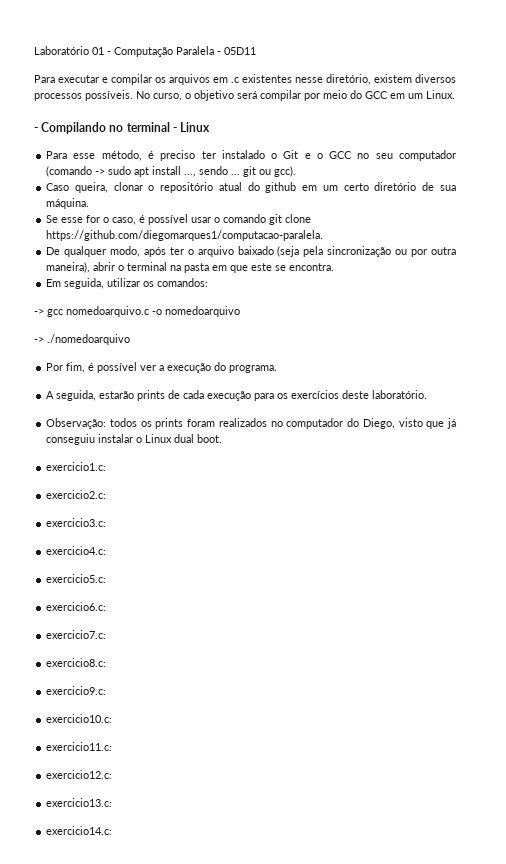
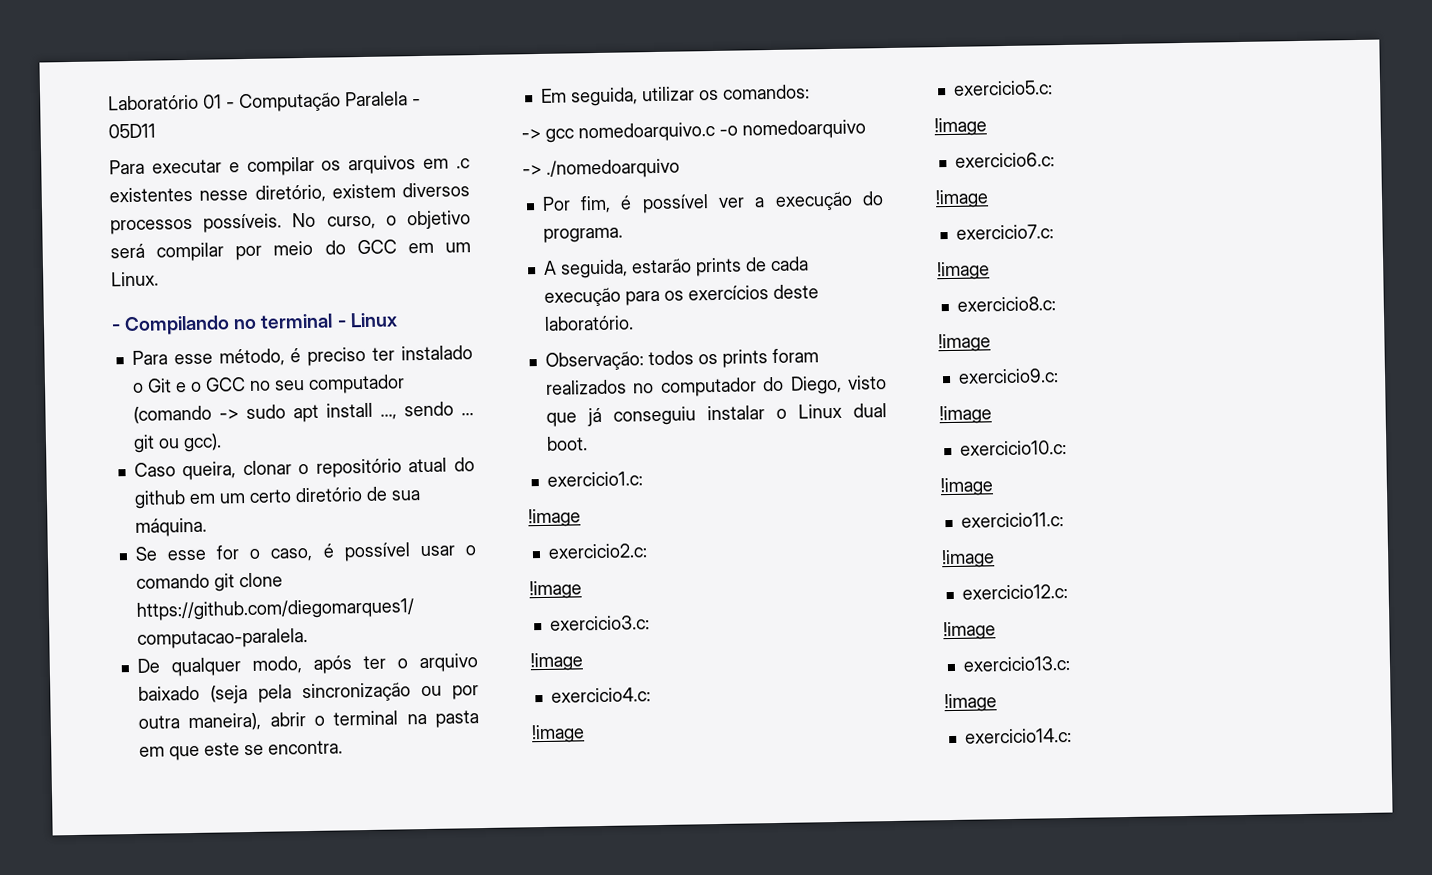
  exercicio1.c:
+ !image
  exercicio2.c:
+ !image
  exercicio3.c:
+ !image
  exercicio4.c:
+ !image
  exercicio5.c:
+ !image
  exercicio6.c:
+ !image
  exercicio7.c:
+ !image
  exercicio8.c:
+ !image
  exercicio9.c:
+ !image
  exercicio10.c:
+ !image
  exercicio11.c:
+ !image
  exercicio12.c:
+ !image
  exercicio13.c:
+ !image

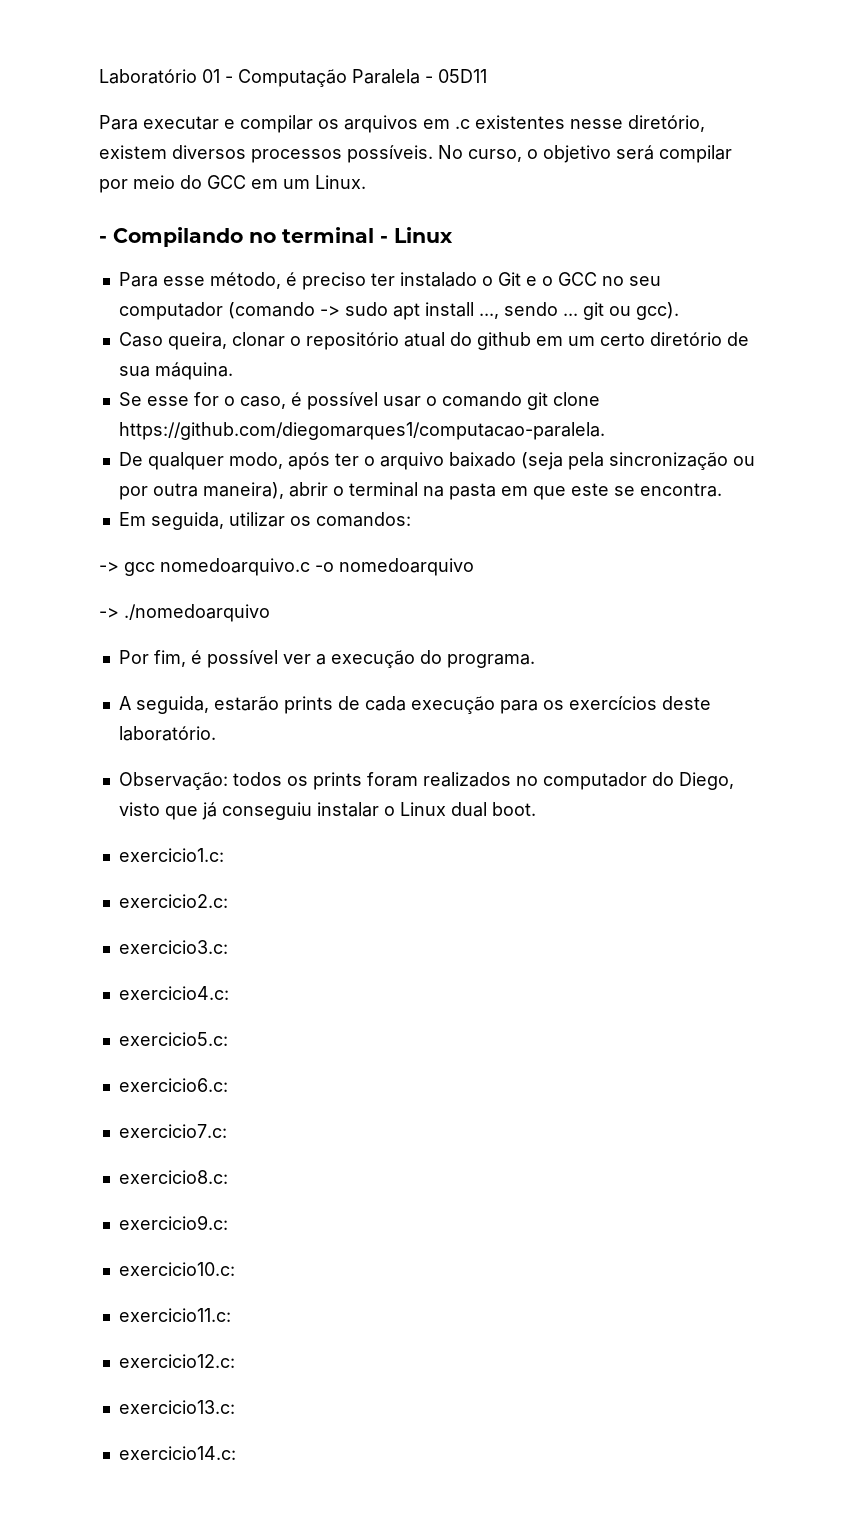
  exercicio1.c:
- !image
  exercicio2.c:
- !image
  exercicio3.c:
- !image
  exercicio4.c:
- !image
  exercicio5.c:
- !image
  exercicio6.c:
- !image
  exercicio7.c:
- !image
  exercicio8.c:
- !image
  exercicio9.c:
- !image
  exercicio10.c:
- !image
  exercicio11.c:
- !image
  exercicio12.c:
- !image
  exercicio13.c:
- !image

